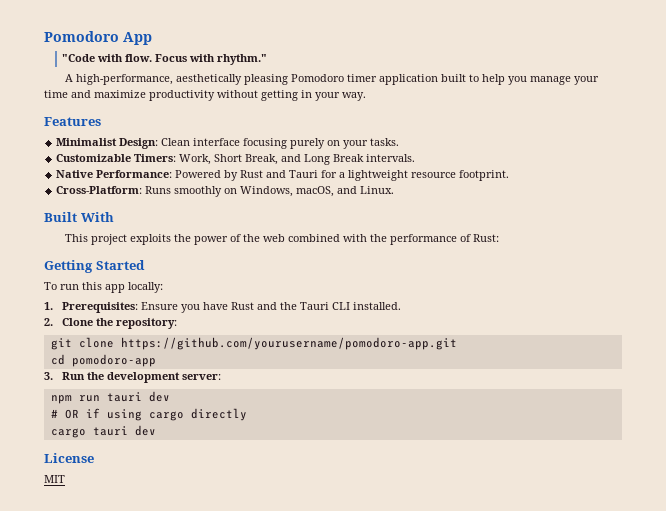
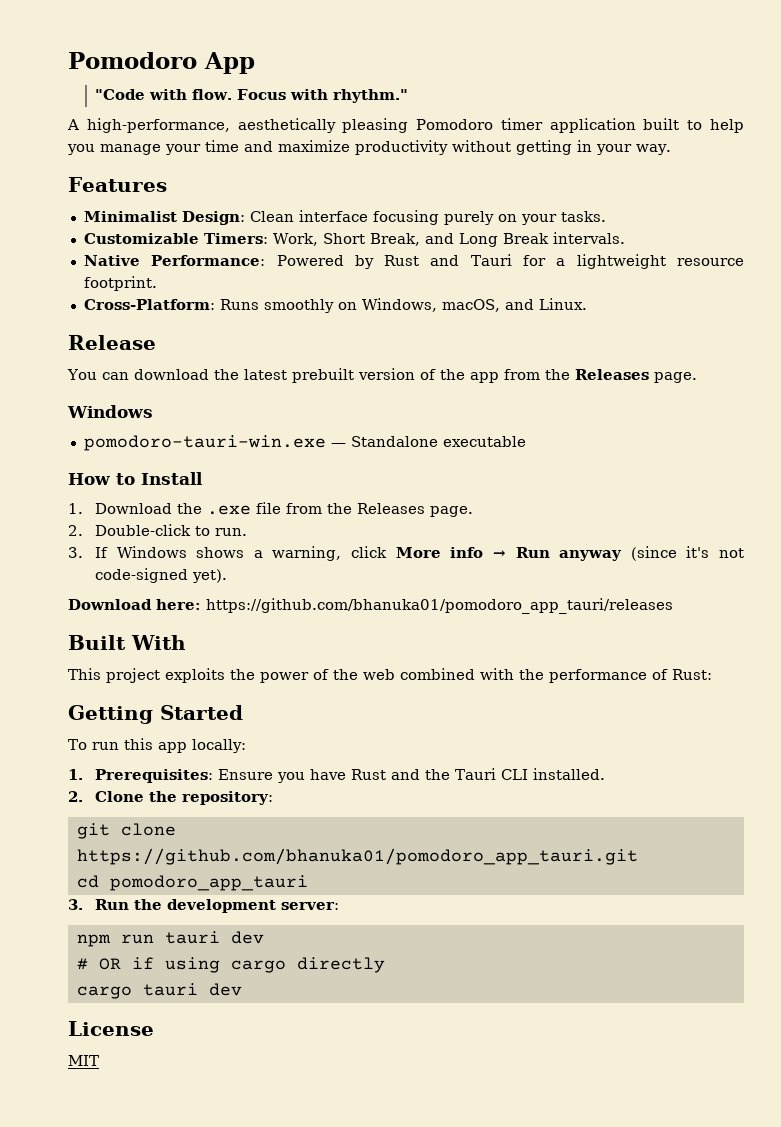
+ Release
+ You can download the latest prebuilt version of the app from the Releases page.
+ Windows
+ pomodoro-tauri-win.exe — Standalone executable
+ How to Install
+ 1. Download the .exe file from the Releases page.
+ 2. Double-click to run.
+ 3. If Windows shows a warning, click More info → Run anyway (since it's not code-signed yet).
+ Download here: https://github.com/bhanuka01/pomodoro_app_tauri/releases
- git clone https://github.com/yourusername/pomodoro-app.git
+ git clone https://github.com/bhanuka01/pomodoro_app_tauri.git
- cd pomodoro-app
+ cd pomodoro_app_tauri

